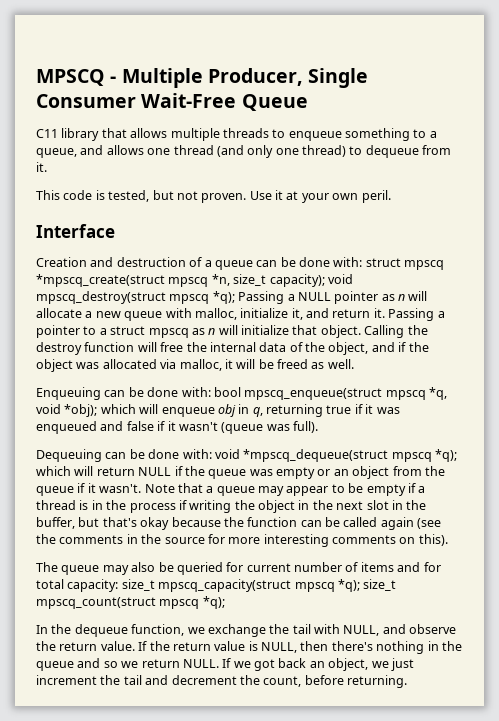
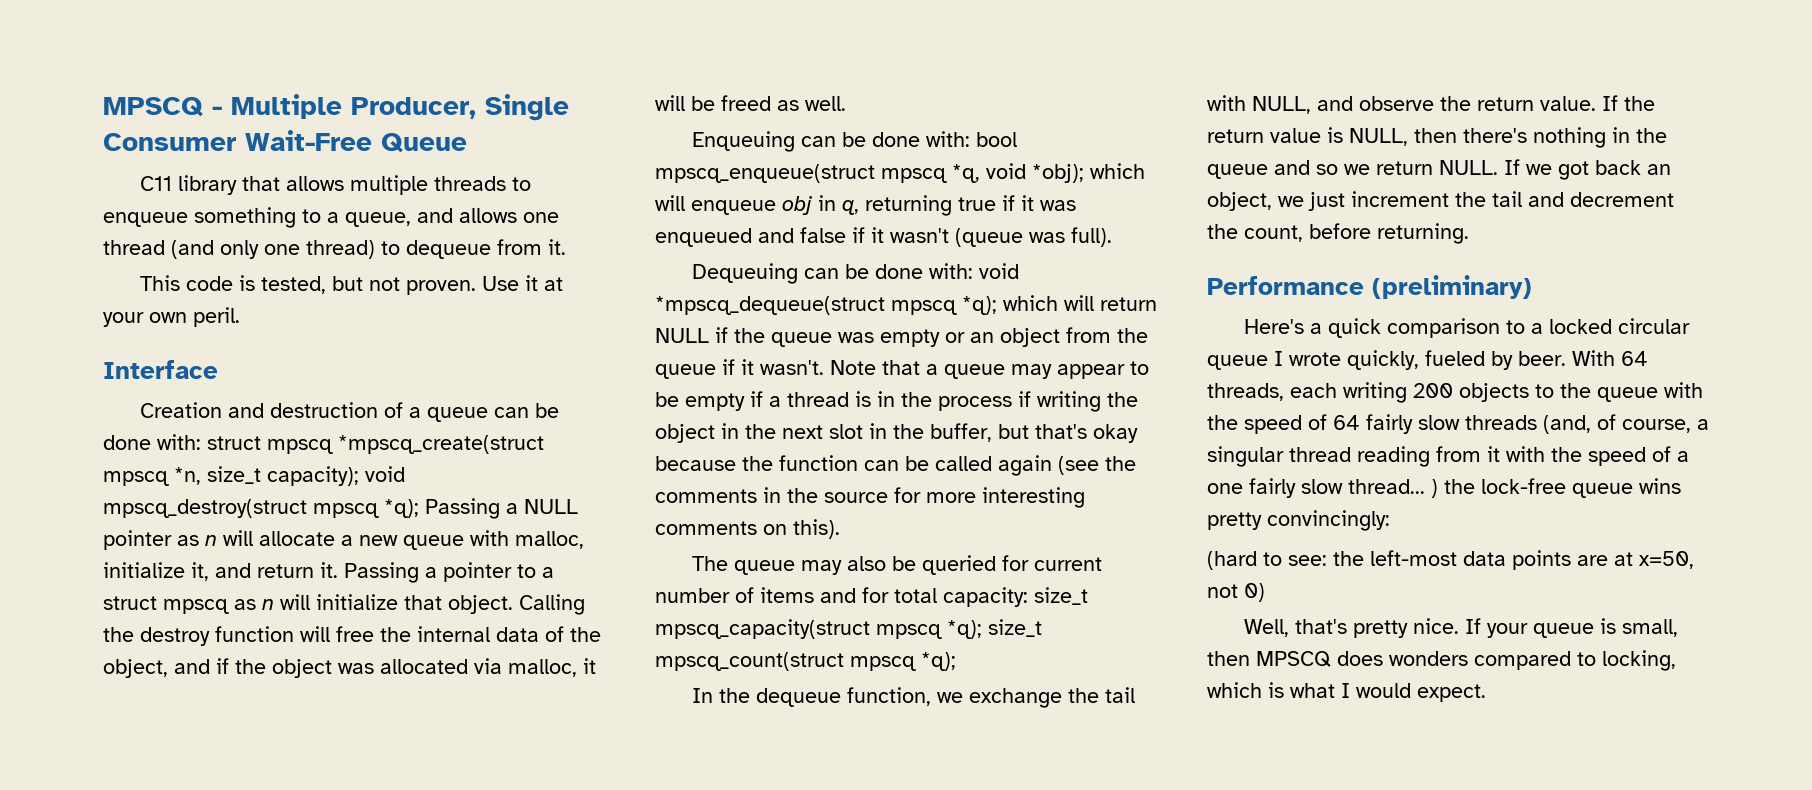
+ Performance (preliminary)
+ Here's a quick comparison to a locked circular queue I wrote quickly, fueled by beer. With 64 threads, each writing 200 objects to the queue with the speed of 64 fairly slow threads (and, of course, a singular thread reading from it with the speed of a one fairly slow thread... ) the lock-free queue wins pretty convincingly:
+ (hard to see: the left-most data points are at x=50, not 0)
+ Well, that's pretty nice. If your queue is small, then MPSCQ does wonders compared to locking, which is what I would expect.

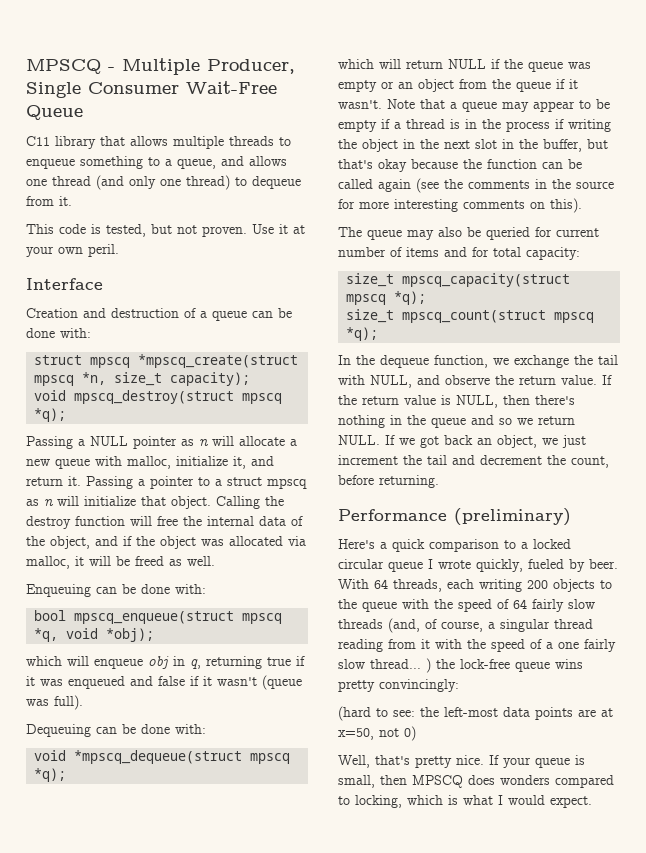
- Creation and destruction of a queue can be done with: struct mpscq *mpscq_create(struct mpscq *n, size_t capacity); void mpscq_destroy(struct mpscq *q); Passing a NULL pointer as n will allocate a new queue with malloc, initialize it, and return it.
+ Creation and destruction of a queue can be done with:
+ struct mpscq *mpscq_create(struct mpscq *n, size_t capacity);
+ void mpscq_destroy(struct mpscq *q);
+ Passing a NULL pointer as n will allocate a new queue with malloc, initialize it, and return it.
- Enqueuing can be done with: bool mpscq_enqueue(struct mpscq *q, void *obj); which will enqueue obj in q, returning true if it was enqueued and false if it wasn't (queue was full).
+ Enqueuing can be done with:
+ bool mpscq_enqueue(struct mpscq *q, void *obj);
+ which will enqueue obj in q, returning true if it was enqueued and false if it wasn't (queue was full).
- Dequeuing can be done with: void *mpscq_dequeue(struct mpscq *q); which will return NULL if the queue was empty or an object from the queue if it wasn't.
+ Dequeuing can be done with:
+ void *mpscq_dequeue(struct mpscq *q);
+ which will return NULL if the queue was empty or an object from the queue if it wasn't.
- The queue may also be queried for current number of items and for total capacity: size_t mpscq_capacity(struct mpscq *q); size_t mpscq_count(struct mpscq *q);
+ The queue may also be queried for current number of items and for total capacity:
+ size_t mpscq_capacity(struct mpscq *q);
+ size_t mpscq_count(struct mpscq *q);

